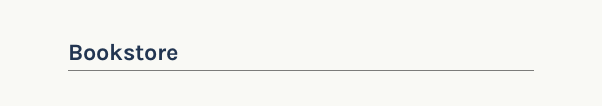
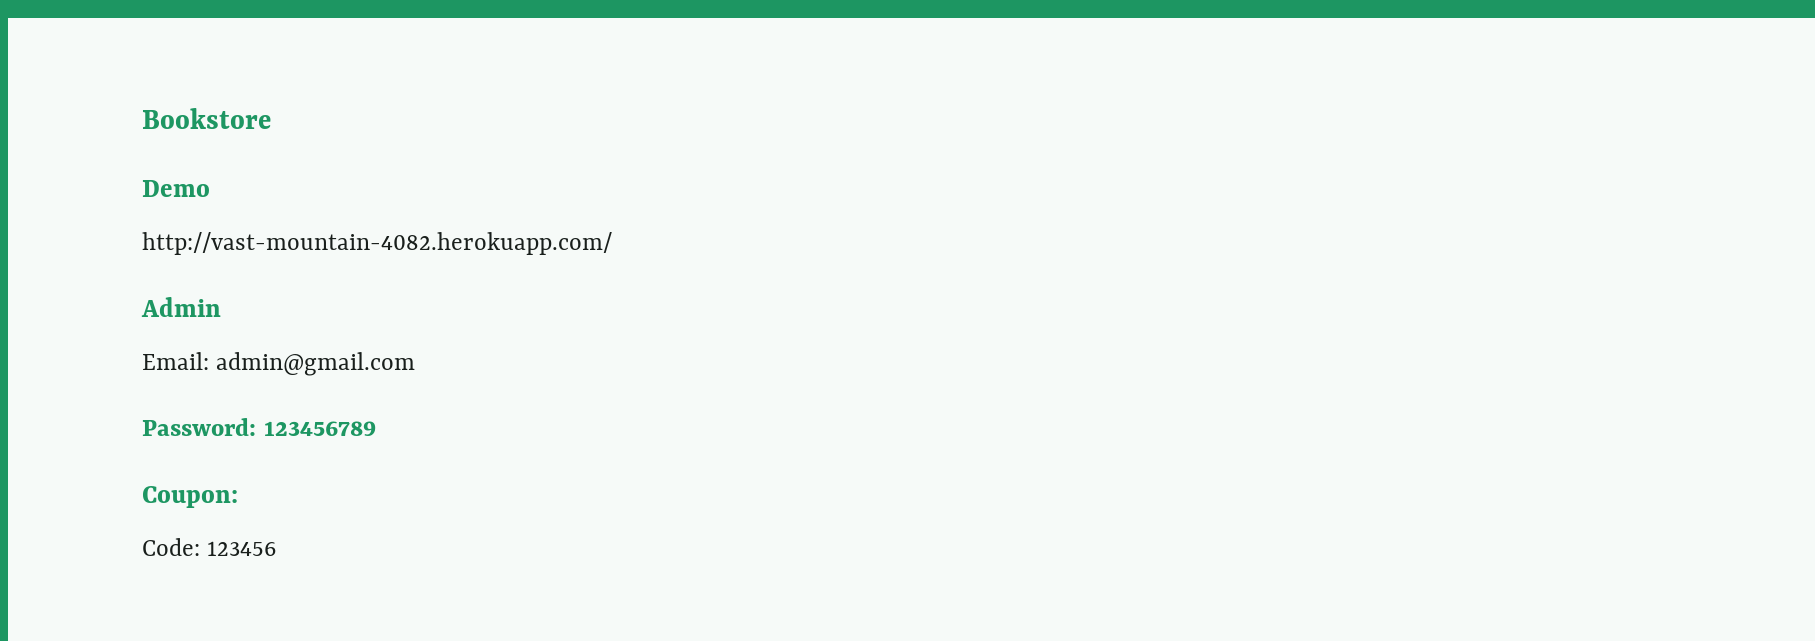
+ Demo
+ http://vast-mountain-4082.herokuapp.com/
+ Admin
+ Email: admin@gmail.com
+ Password: 123456789
+ Coupon:
+ Code: 123456

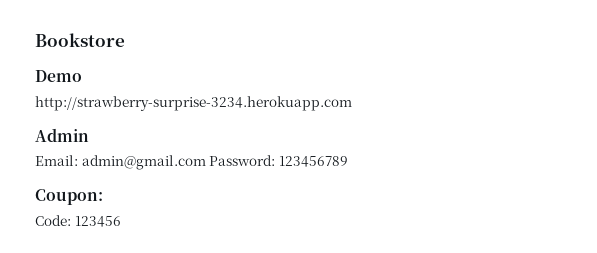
- http://vast-mountain-4082.herokuapp.com/
+ http://strawberry-surprise-3234.herokuapp.com
- Email: admin@gmail.com
- Password: 123456789
+ Email: admin@gmail.com Password: 123456789

